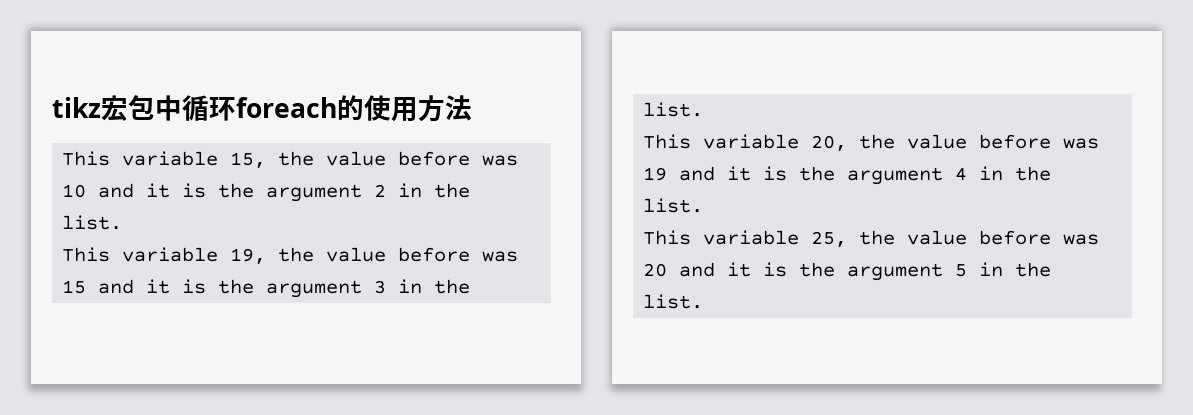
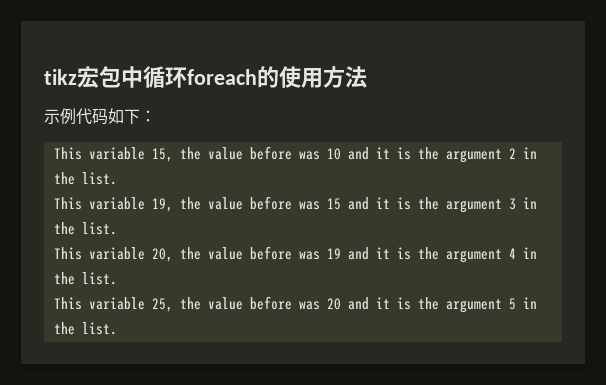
+ 示例代码如下：

